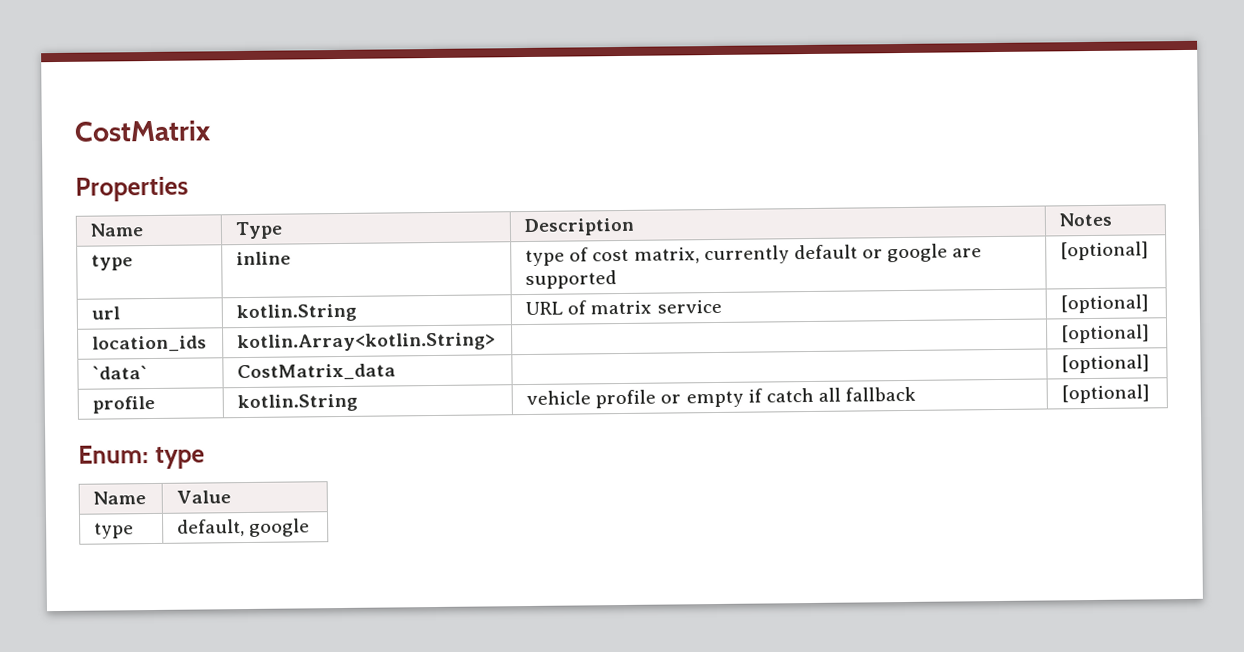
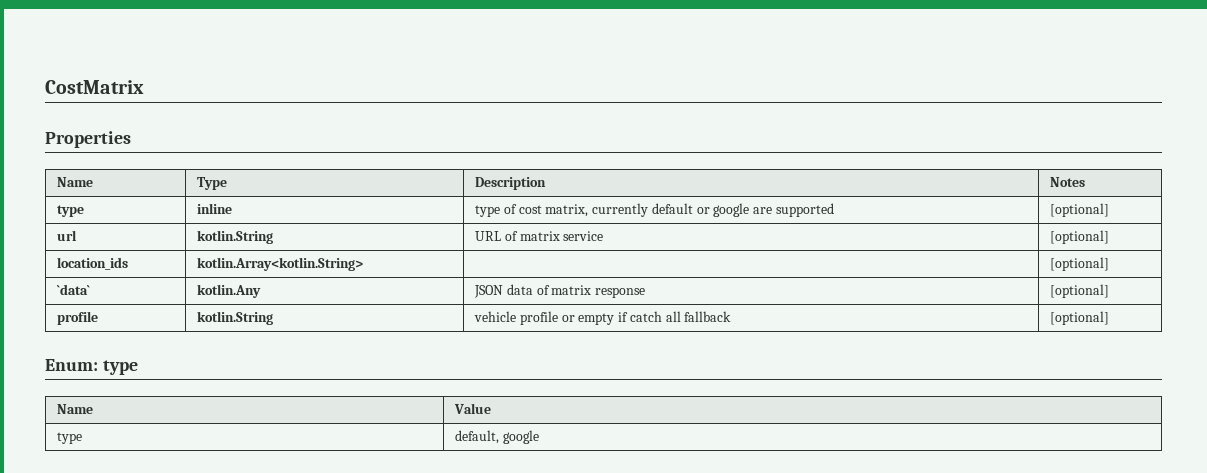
- `data` | CostMatrix_data | | [optional]
+ `data` | kotlin.Any | JSON data of matrix response | [optional]

